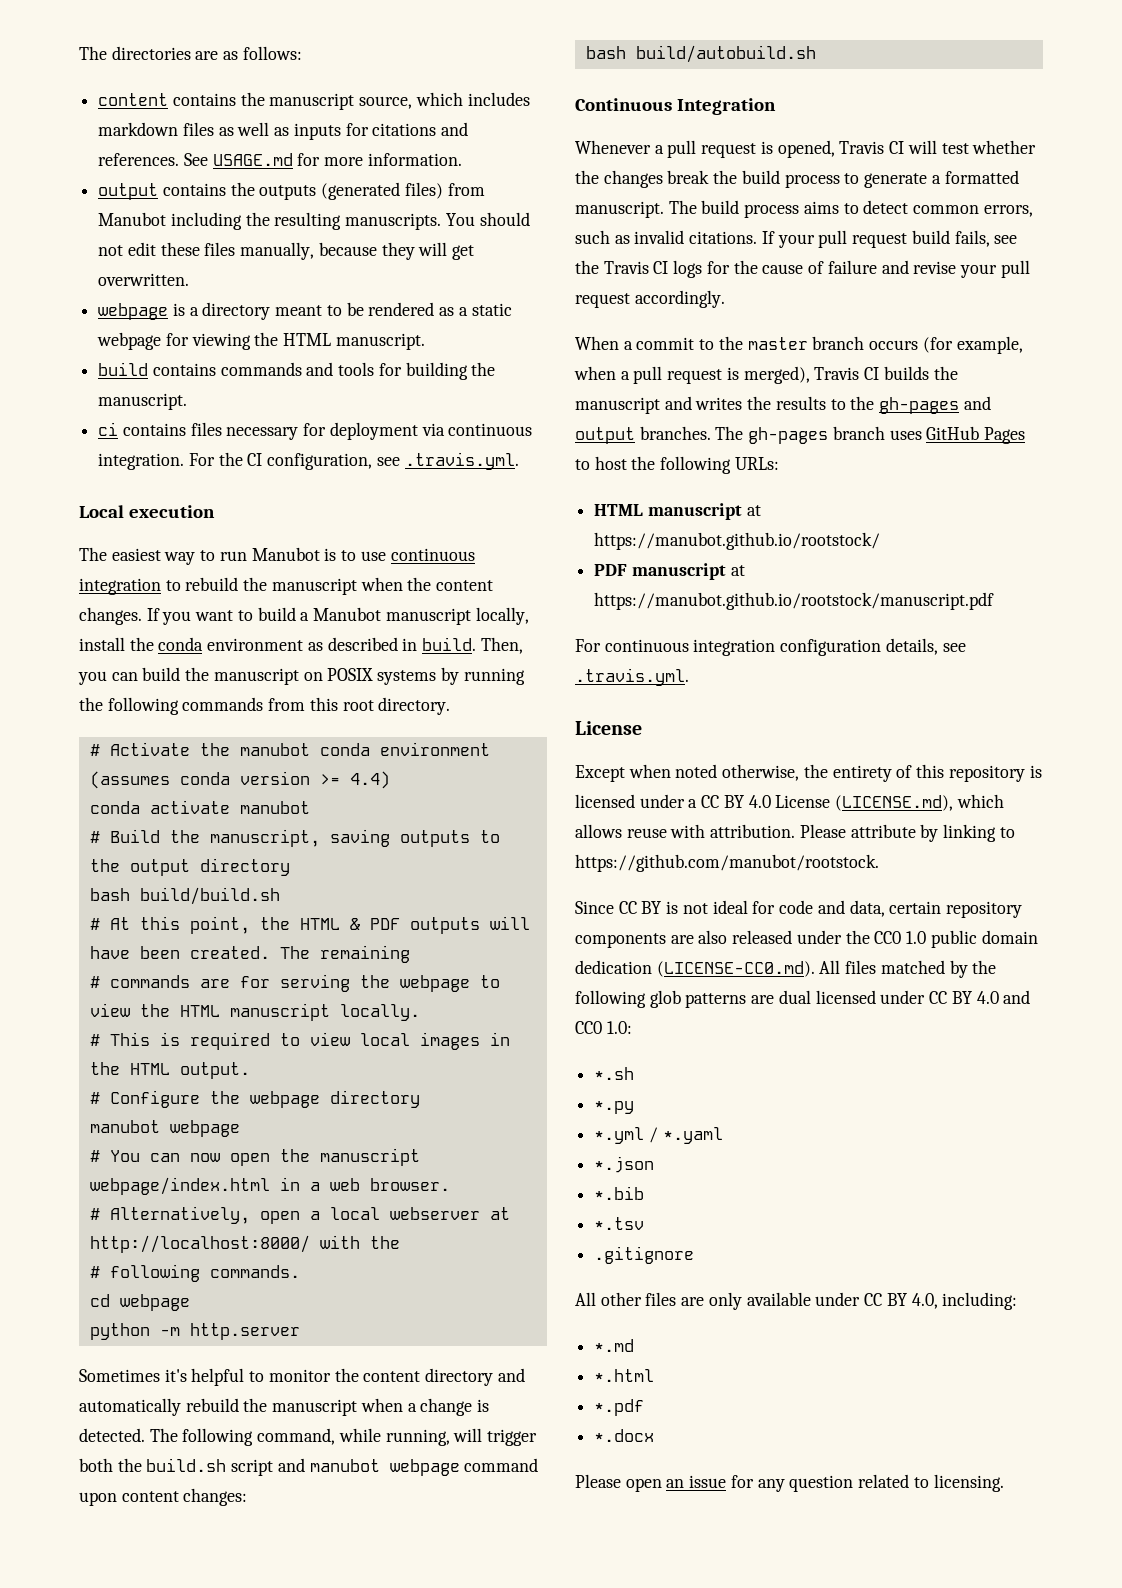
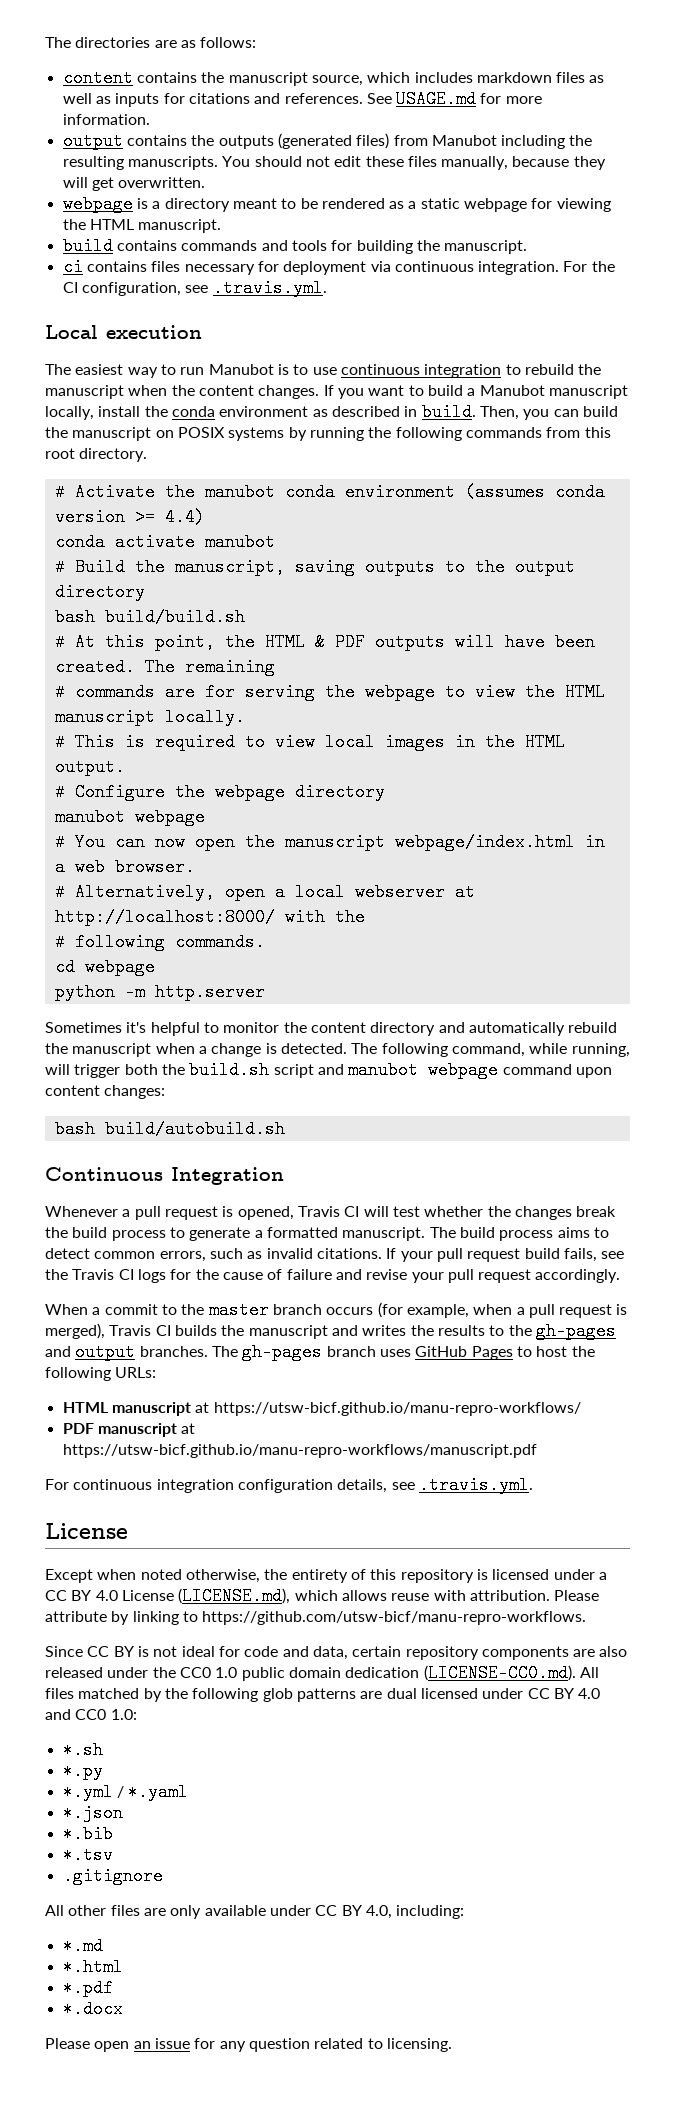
- HTML manuscript at https://manubot.github.io/rootstock/
+ HTML manuscript at https://utsw-bicf.github.io/manu-repro-workflows/
- PDF manuscript at https://manubot.github.io/rootstock/manuscript.pdf
+ PDF manuscript at https://utsw-bicf.github.io/manu-repro-workflows/manuscript.pdf
- Please attribute by linking to https://github.com/manubot/rootstock.
+ Please attribute by linking to https://github.com/utsw-bicf/manu-repro-workflows.

